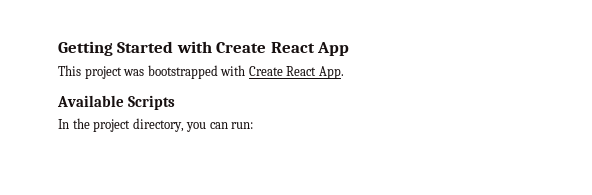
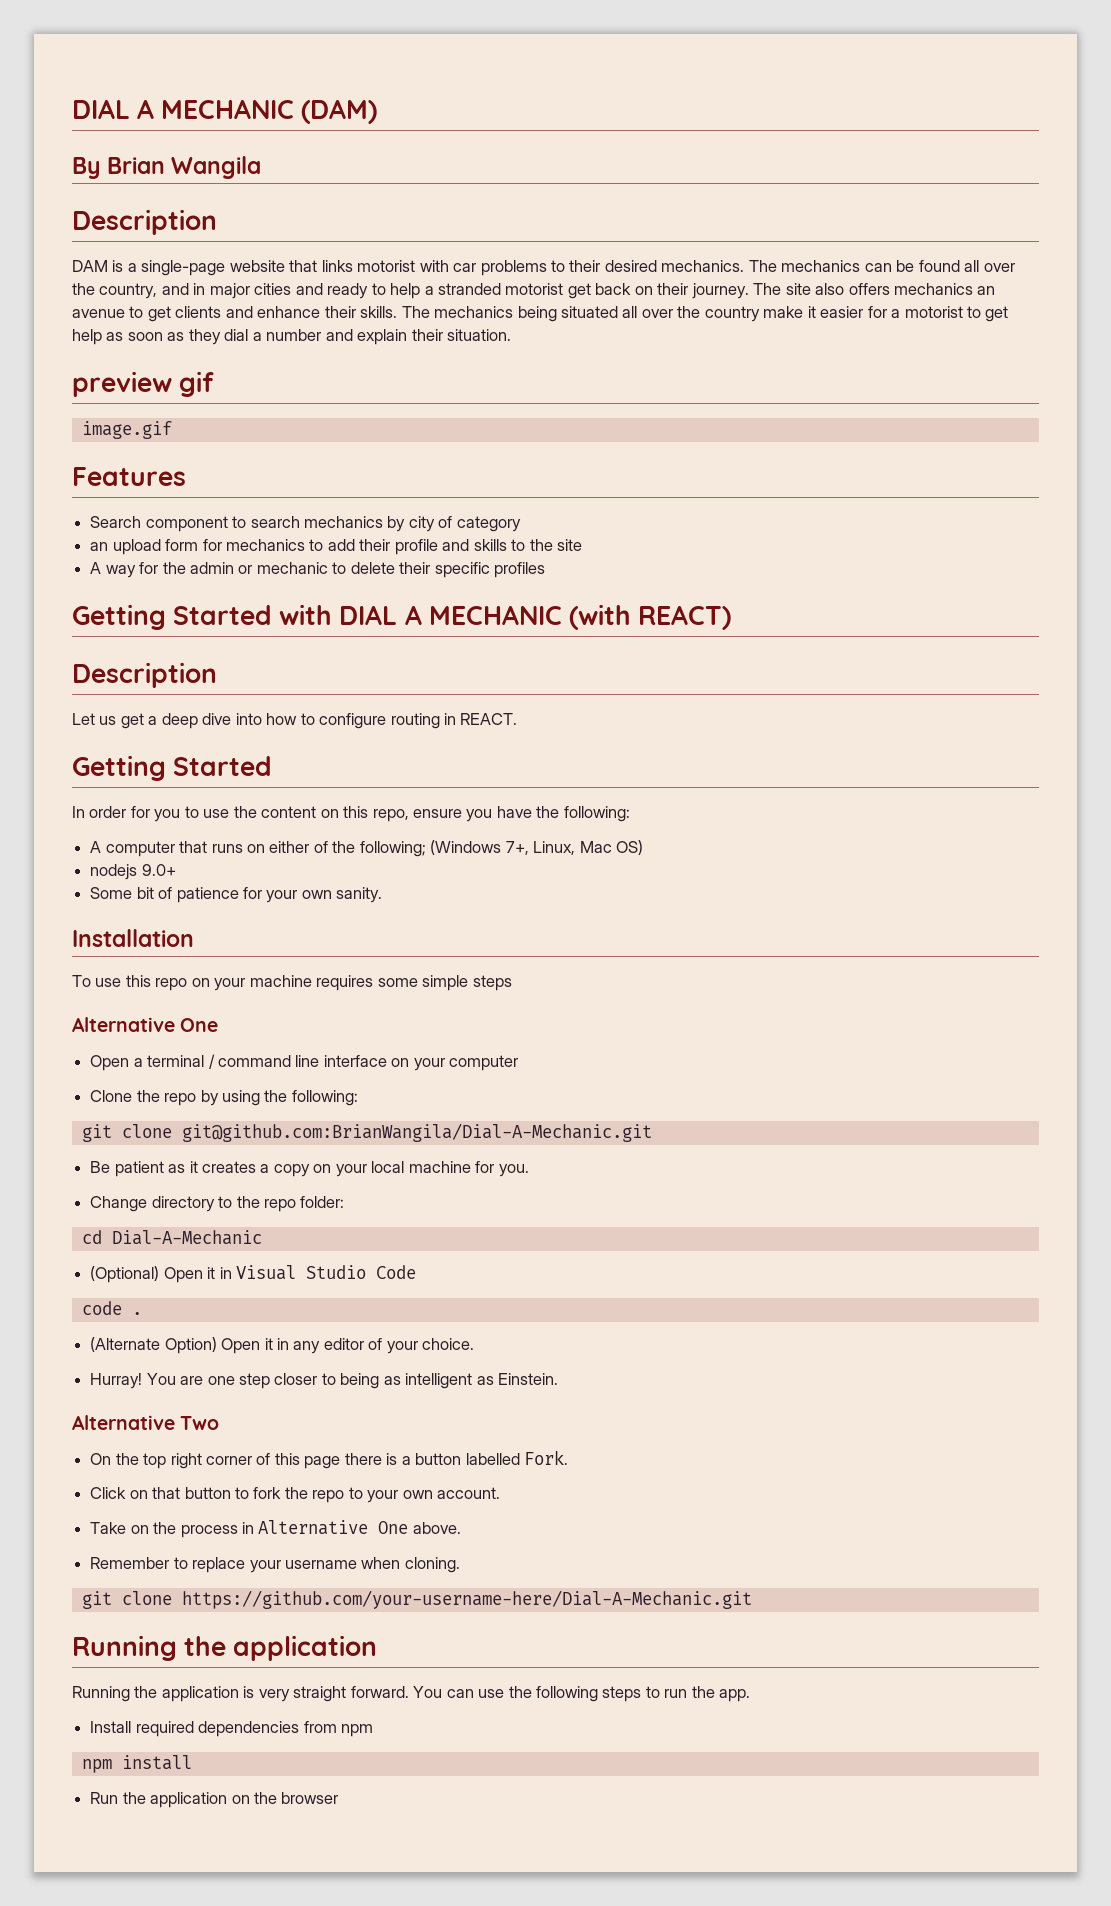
- Getting Started with Create React App
- This project was bootstrapped with Create React App.
- Available Scripts
- In the project directory, you can run:
+ DIAL A MECHANIC (DAM)
+ By Brian Wangila
+ Description
+ DAM is a single-page website that links motorist with car problems to their desired mechanics. The mechanics can be found all over the country, and in major cities and ready to help a stranded motorist get back on their journey. The site also offers mechanics an avenue to get clients and enhance their skills. The mechanics being situated all over the country make it easier for a motorist to get help as soon as they dial a number and explain their situation.
+ preview gif
+ image.gif
+ Features
+ Search component to search mechanics by city of category
+ an upload form for mechanics to add their profile and skills to the site
+ A way for the admin or mechanic to delete their specific profiles
+ Getting Started with DIAL A MECHANIC (with REACT)
+ Description
+ Let us get a deep dive into how to configure routing in REACT.
+ Getting Started
+ In order for you to use the content on this repo, ensure you have the following:
+ A computer that runs on either of the following; (Windows 7+, Linux, Mac OS)
+ nodejs 9.0+
+ Some bit of patience for your own sanity.
+ Installation
+ To use this repo on your machine requires some simple steps
+ Alternative One
+ Open a terminal / command line interface on your computer
+ Clone the repo by using the following:
+ git clone git@github.com:BrianWangila/Dial-A-Mechanic.git
+ Be patient as it creates a copy on your local machine for you.
+ Change directory to the repo folder:
+ cd Dial-A-Mechanic
+ (Optional) Open it in Visual Studio Code
+ code .
+ (Alternate Option) Open it in any editor of your choice.
+ Hurray! You are one step closer to being as intelligent as Einstein.
+ Alternative Two
+ On the top right corner of this page there is a button labelled Fork.
+ Click on that button to fork the repo to your own account.
+ Take on the process in Alternative One above.
+ Remember to replace your username when cloning.
+ git clone https://github.com/your-username-here/Dial-A-Mechanic.git
+ Running the application
+ Running the application is very straight forward. You can use the following steps to run the app.
+ Install required dependencies from npm
+ npm install
+ Run the application on the browser

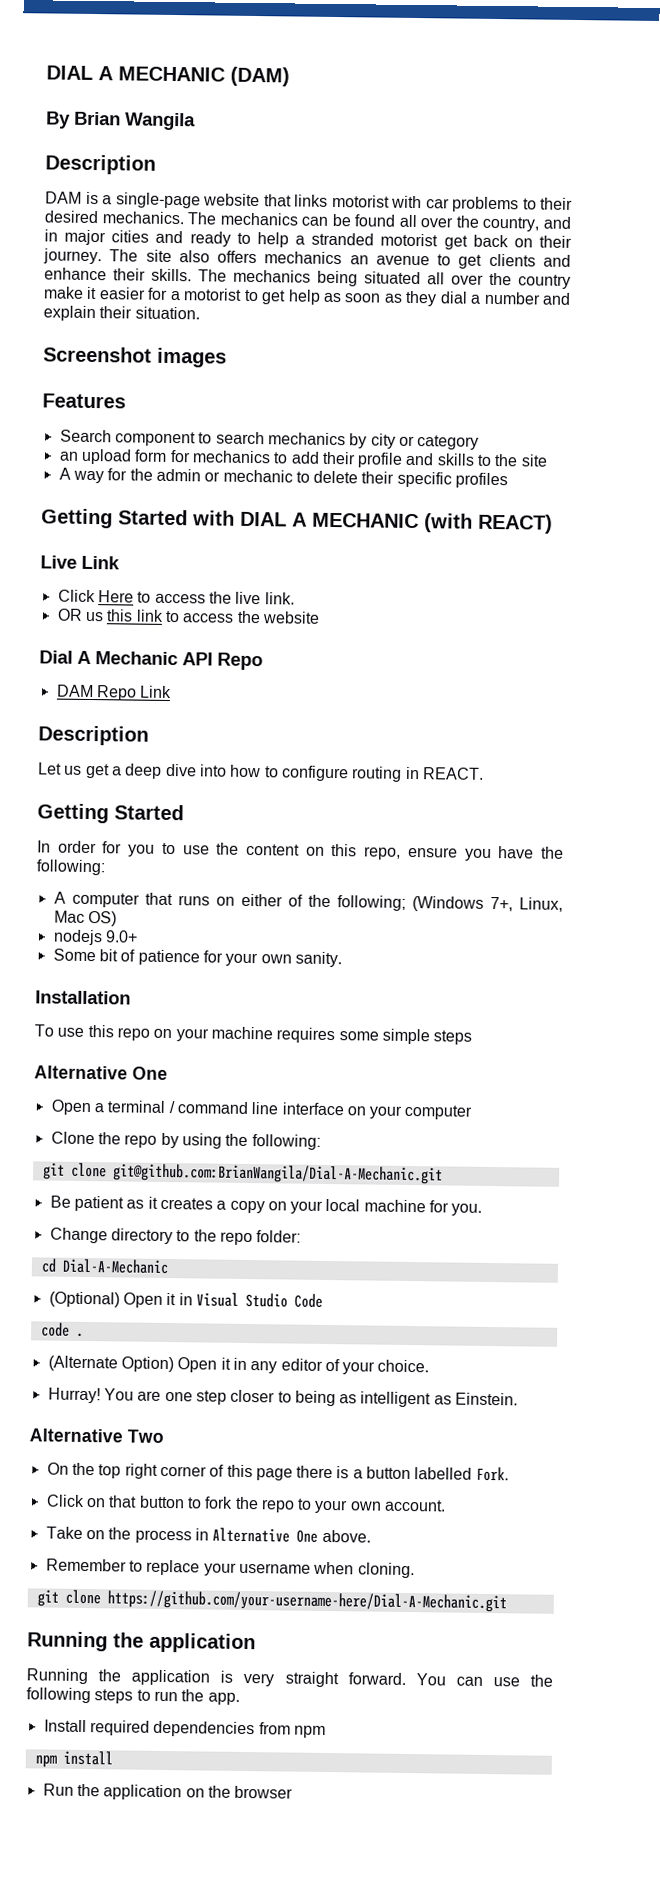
- preview gif
- image.gif
+ Screenshot images
- Search component to search mechanics by city of category
+ Search component to search mechanics by city or category
+ Live Link
+ Click Here to access the live link.
+ OR us this link to access the website
+ Dial A Mechanic API Repo
+ DAM Repo Link

